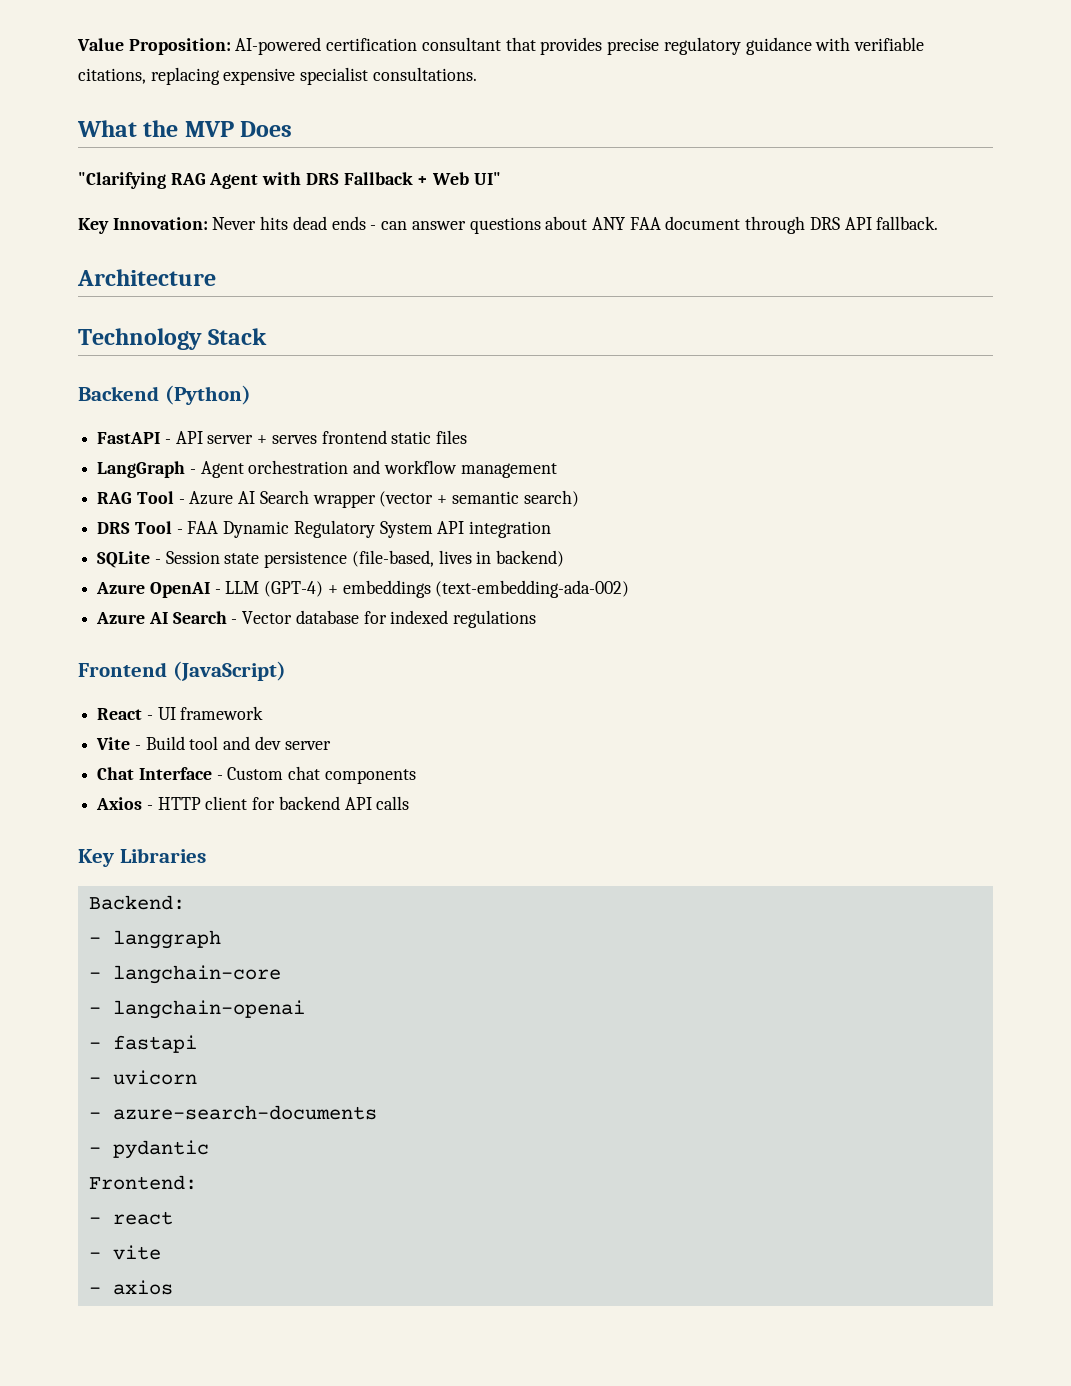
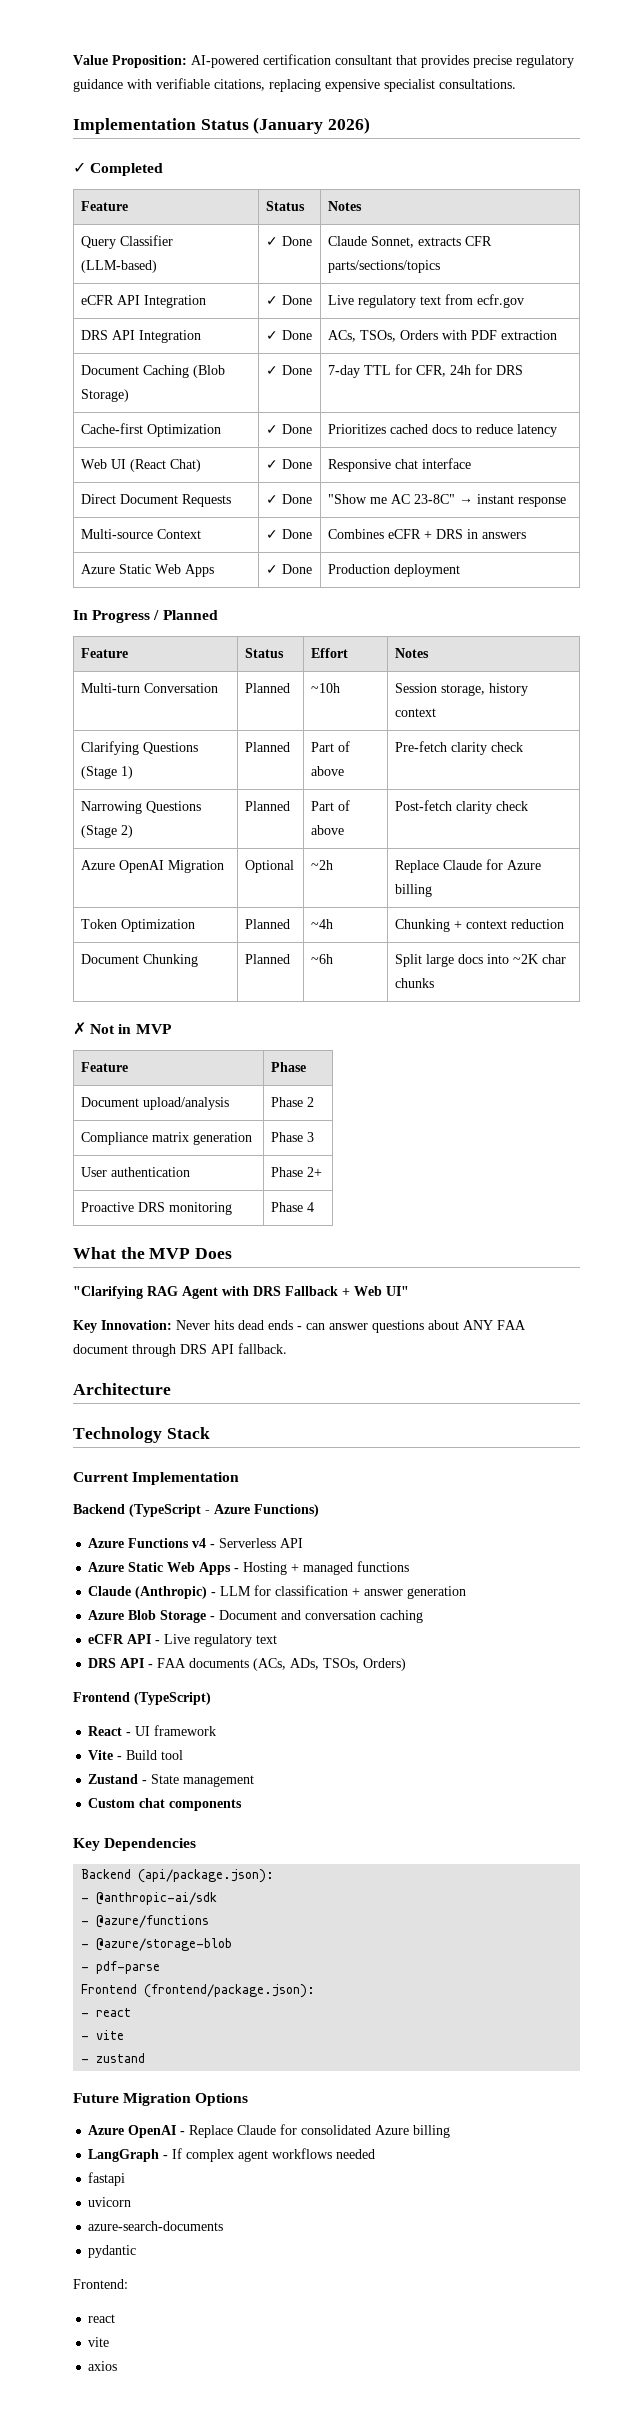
+ Implementation Status (January 2026)
+ ✓ Completed
+ Feature | Status | Notes
+ Query Classifier (LLM-based) | ✓ Done | Claude Sonnet, extracts CFR parts/sections/topics
+ eCFR API Integration | ✓ Done | Live regulatory text from ecfr.gov
+ DRS API Integration | ✓ Done | ACs, TSOs, Orders with PDF extraction
+ Document Caching (Blob Storage) | ✓ Done | 7-day TTL for CFR, 24h for DRS
+ Cache-first Optimization | ✓ Done | Prioritizes cached docs to reduce latency
+ Web UI (React Chat) | ✓ Done | Responsive chat interface
+ Direct Document Requests | ✓ Done | "Show me AC 23-8C" → instant response
+ Multi-source Context | ✓ Done | Combines eCFR + DRS in answers
+ Azure Static Web Apps | ✓ Done | Production deployment
+ In Progress / Planned
+ Feature | Status | Effort | Notes
+ Multi-turn Conversation | Planned | ~10h | Session storage, history context
+ Clarifying Questions (Stage 1) | Planned | Part of above | Pre-fetch clarity check
+ Narrowing Questions (Stage 2) | Planned | Part of above | Post-fetch clarity check
+ Azure OpenAI Migration | Optional | ~2h | Replace Claude for Azure billing
+ Token Optimization | Planned | ~4h | Chunking + context reduction
+ Document Chunking | Planned | ~6h | Split large docs into ~2K char chunks
+ ✗ Not in MVP
+ Feature | Phase
+ Document upload/analysis | Phase 2
+ Compliance matrix generation | Phase 3
+ User authentication | Phase 2+
+ Proactive DRS monitoring | Phase 4
- Backend (Python)
- FastAPI - API server + serves frontend static files
- LangGraph - Agent orchestration and workflow management
- RAG Tool - Azure AI Search wrapper (vector + semantic search)
- DRS Tool - FAA Dynamic Regulatory System API integration
- SQLite - Session state persistence (file-based, lives in backend)
- Azure OpenAI - LLM (GPT-4) + embeddings (text-embedding-ada-002)
- Azure AI Search - Vector database for indexed regulations
- Frontend (JavaScript)
+ Current Implementation
+ Backend (TypeScript - Azure Functions)
+ Azure Functions v4 - Serverless API
+ Azure Static Web Apps - Hosting + managed functions
+ Claude (Anthropic) - LLM for classification + answer generation
+ Azure Blob Storage - Document and conversation caching
+ eCFR API - Live regulatory text
+ DRS API - FAA documents (ACs, ADs, TSOs, Orders)
+ Frontend (TypeScript)
- Vite - Build tool and dev server
- Chat Interface - Custom chat components
- Axios - HTTP client for backend API calls
- Key Libraries
- Backend:
- - langgraph
- - langchain-core
- - langchain-openai
- - fastapi
- - uvicorn
- - azure-search-documents
- - pydantic
- Frontend:
+ Vite - Build tool
+ Zustand - State management
+ Custom chat components
+ Key Dependencies
+ Backend (api/package.json):
+ - @anthropic-ai/sdk
+ - @azure/functions
+ - @azure/storage-blob
+ - pdf-parse
+ Frontend (frontend/package.json):
- - axios
+ - zustand
+ Future Migration Options
+ Azure OpenAI - Replace Claude for consolidated Azure billing
+ LangGraph - If complex agent workflows needed
+ fastapi
+ uvicorn
+ azure-search-documents
+ pydantic
+ Frontend:
+ react
+ vite
+ axios

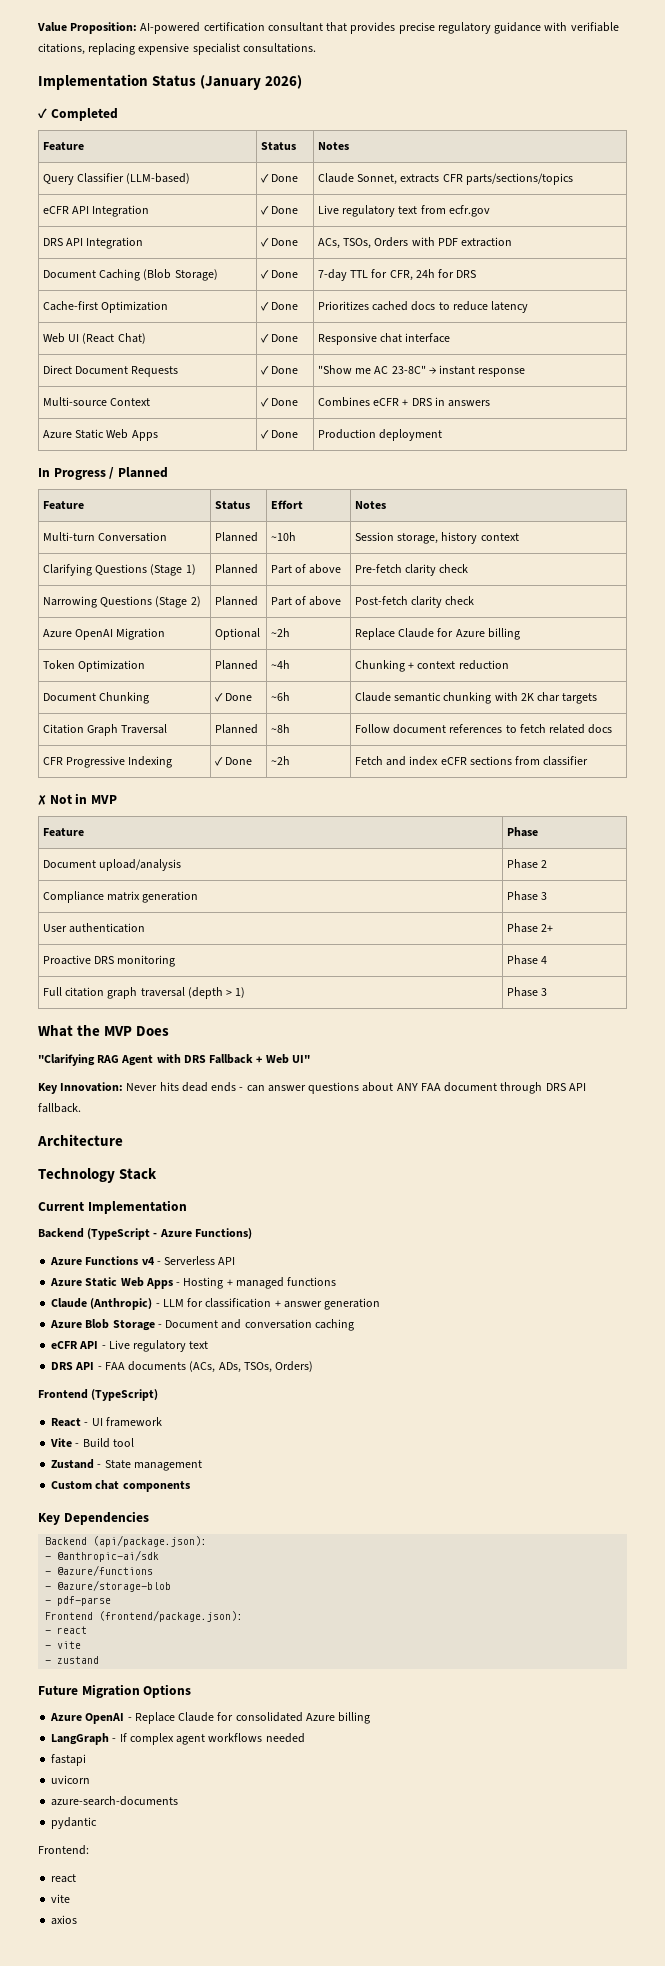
- Document Chunking | Planned | ~6h | Split large docs into ~2K char chunks
+ Document Chunking | ✓ Done | ~6h | Claude semantic chunking with 2K char targets
+ Citation Graph Traversal | Planned | ~8h | Follow document references to fetch related docs
+ CFR Progressive Indexing | ✓ Done | ~2h | Fetch and index eCFR sections from classifier
+ Full citation graph traversal (depth > 1) | Phase 3

